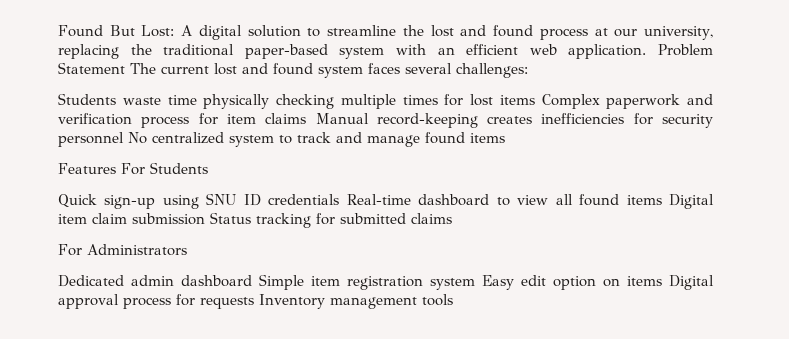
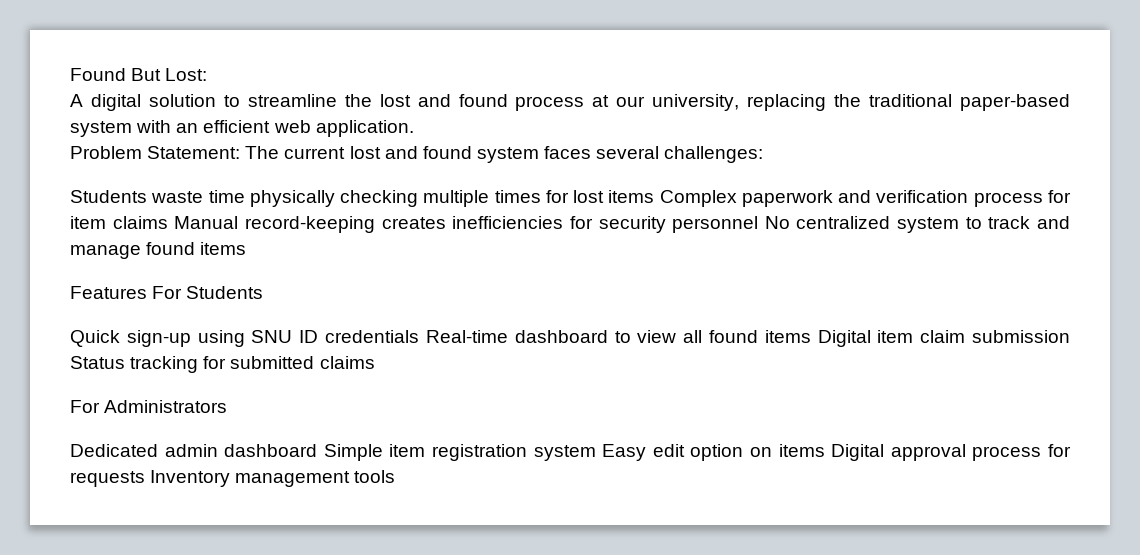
- Found But Lost: A digital solution to streamline the lost and found process at our university, replacing the traditional paper-based system with an efficient web application. Problem Statement The current lost and found system faces several challenges:
+ Found But Lost:
+ A digital solution to streamline the lost and found process at our university, replacing the traditional paper-based system with an efficient web application.
+ Problem Statement: The current lost and found system faces several challenges:

